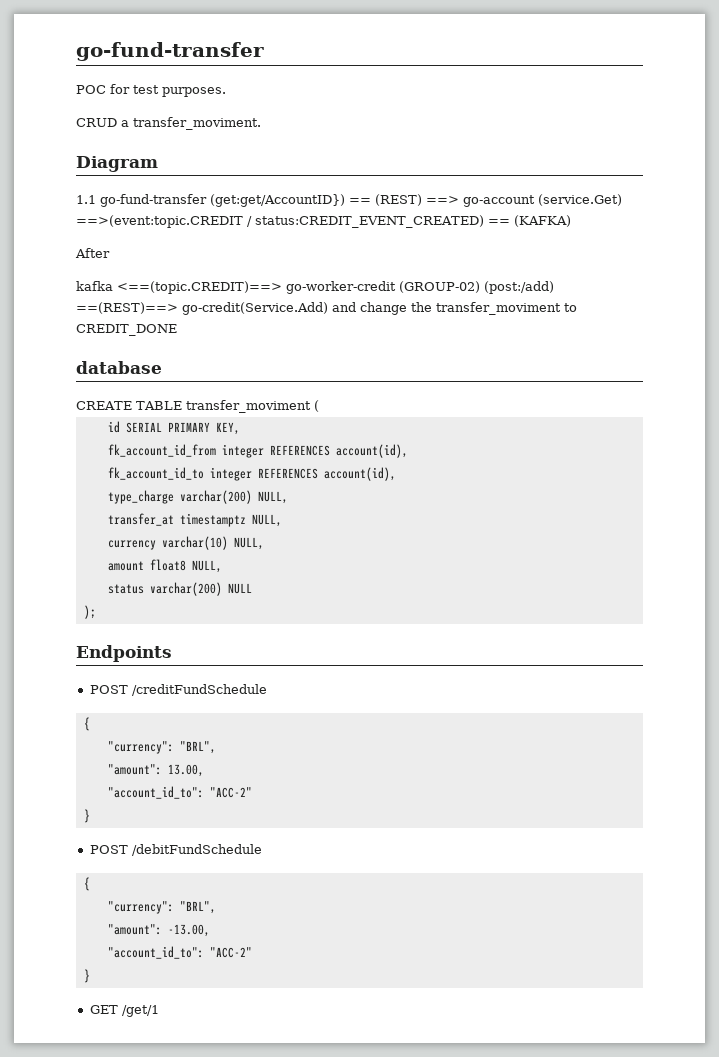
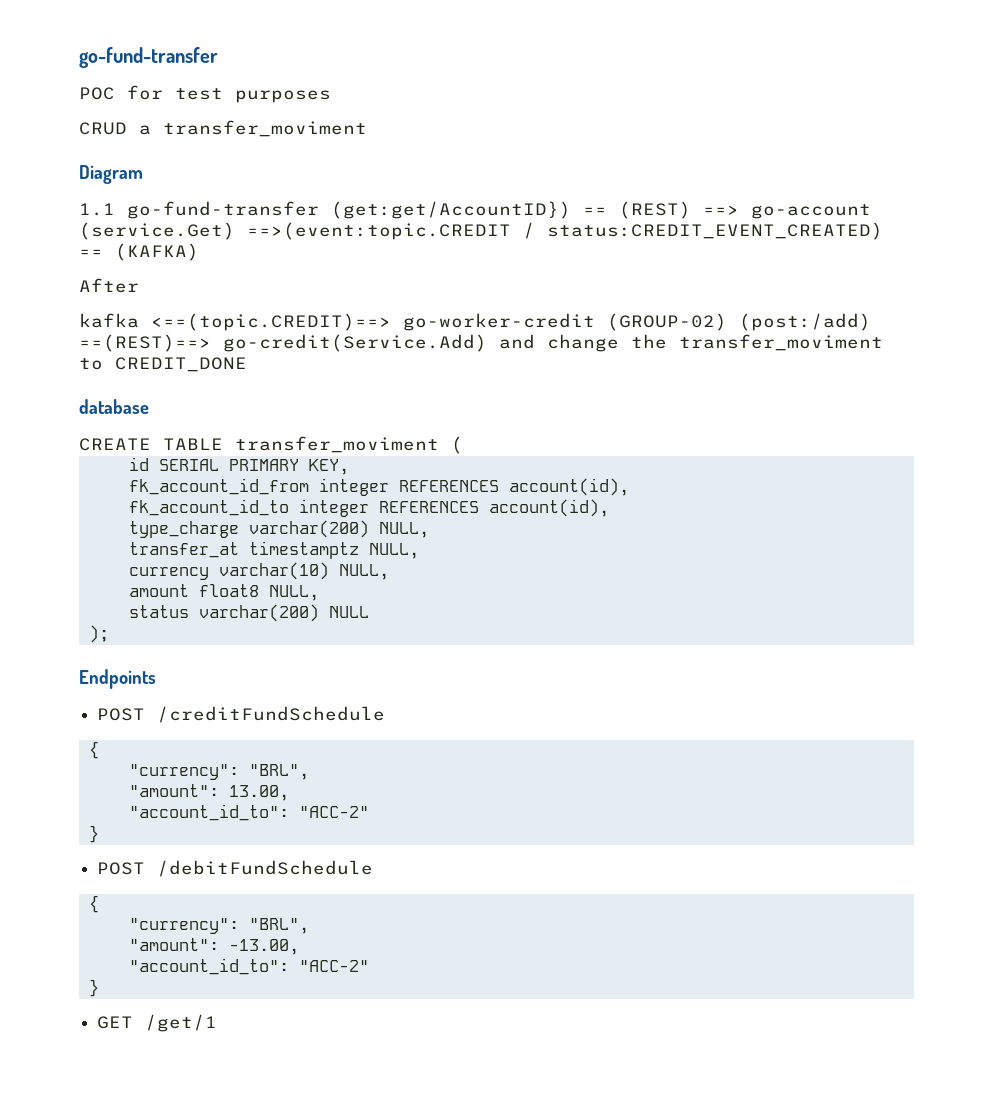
- POC for test purposes.
+ POC for test purposes
- CRUD a transfer_moviment.
+ CRUD a transfer_moviment

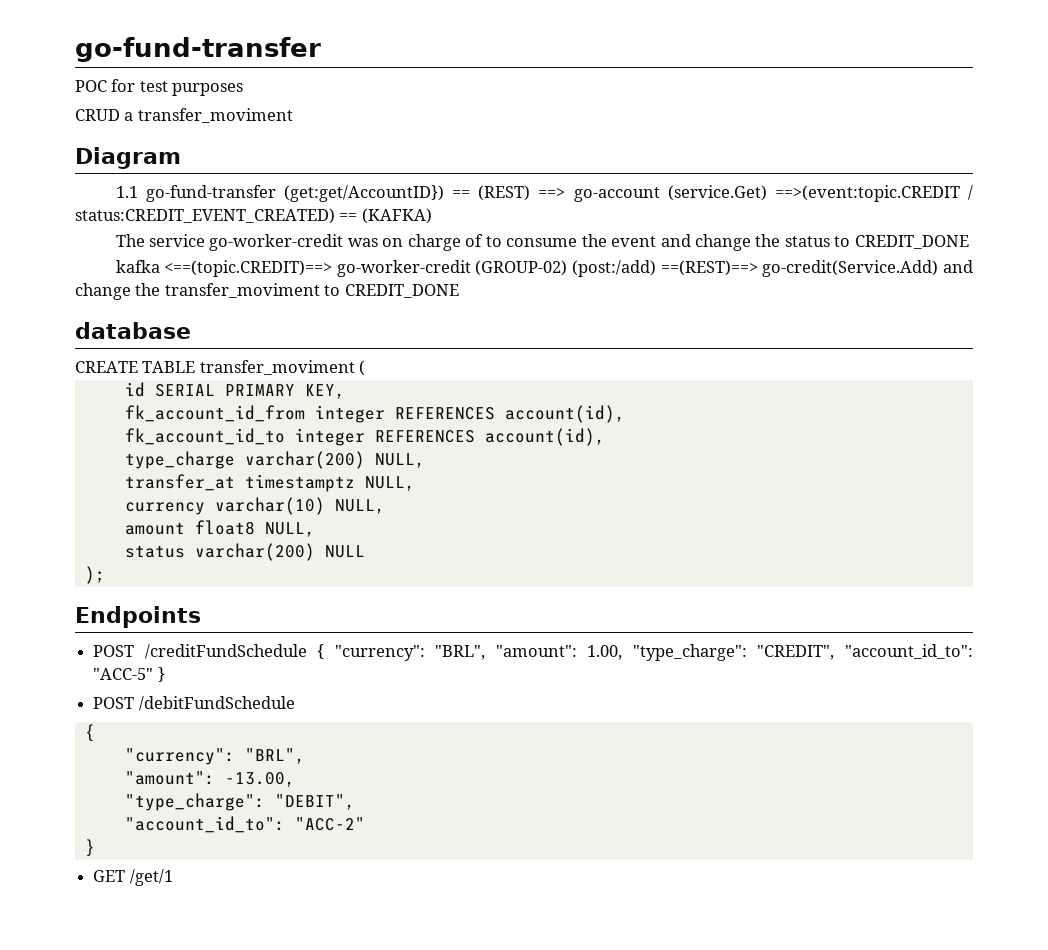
- After
+ The service go-worker-credit was on charge of to consume the event and change the status to CREDIT_DONE
- POST /creditFundSchedule
- {
- "currency": "BRL",
- "amount": 13.00,
- "account_id_to": "ACC-2"
- }
+ POST /creditFundSchedule { "currency": "BRL", "amount": 1.00, "type_charge": "CREDIT", "account_id_to": "ACC-5" }
+ "type_charge": "DEBIT",

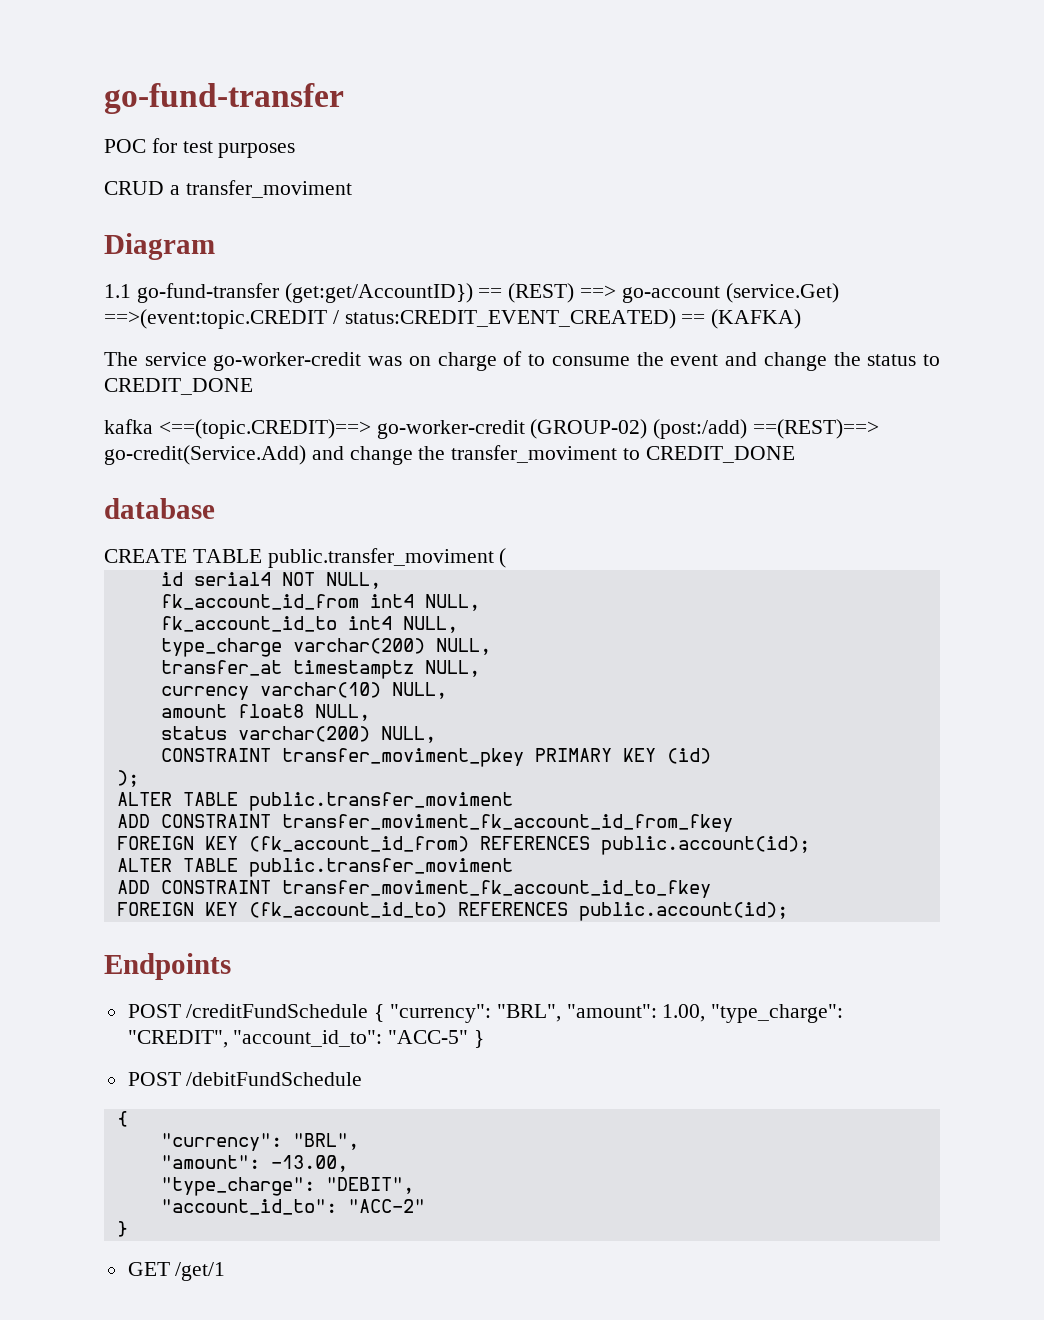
- CREATE TABLE transfer_moviment (
+ CREATE TABLE public.transfer_moviment (
- id SERIAL PRIMARY KEY,
- fk_account_id_from integer REFERENCES account(id),
- fk_account_id_to integer REFERENCES account(id),
+ id serial4 NOT NULL,
+ fk_account_id_from int4 NULL,
+ fk_account_id_to int4 NULL,
- status varchar(200) NULL
+ status varchar(200) NULL,
+ CONSTRAINT transfer_moviment_pkey PRIMARY KEY (id)
  );
+ ALTER TABLE public.transfer_moviment
+ ADD CONSTRAINT transfer_moviment_fk_account_id_from_fkey
+ FOREIGN KEY (fk_account_id_from) REFERENCES public.account(id);
+ ALTER TABLE public.transfer_moviment
+ ADD CONSTRAINT transfer_moviment_fk_account_id_to_fkey
+ FOREIGN KEY (fk_account_id_to) REFERENCES public.account(id);

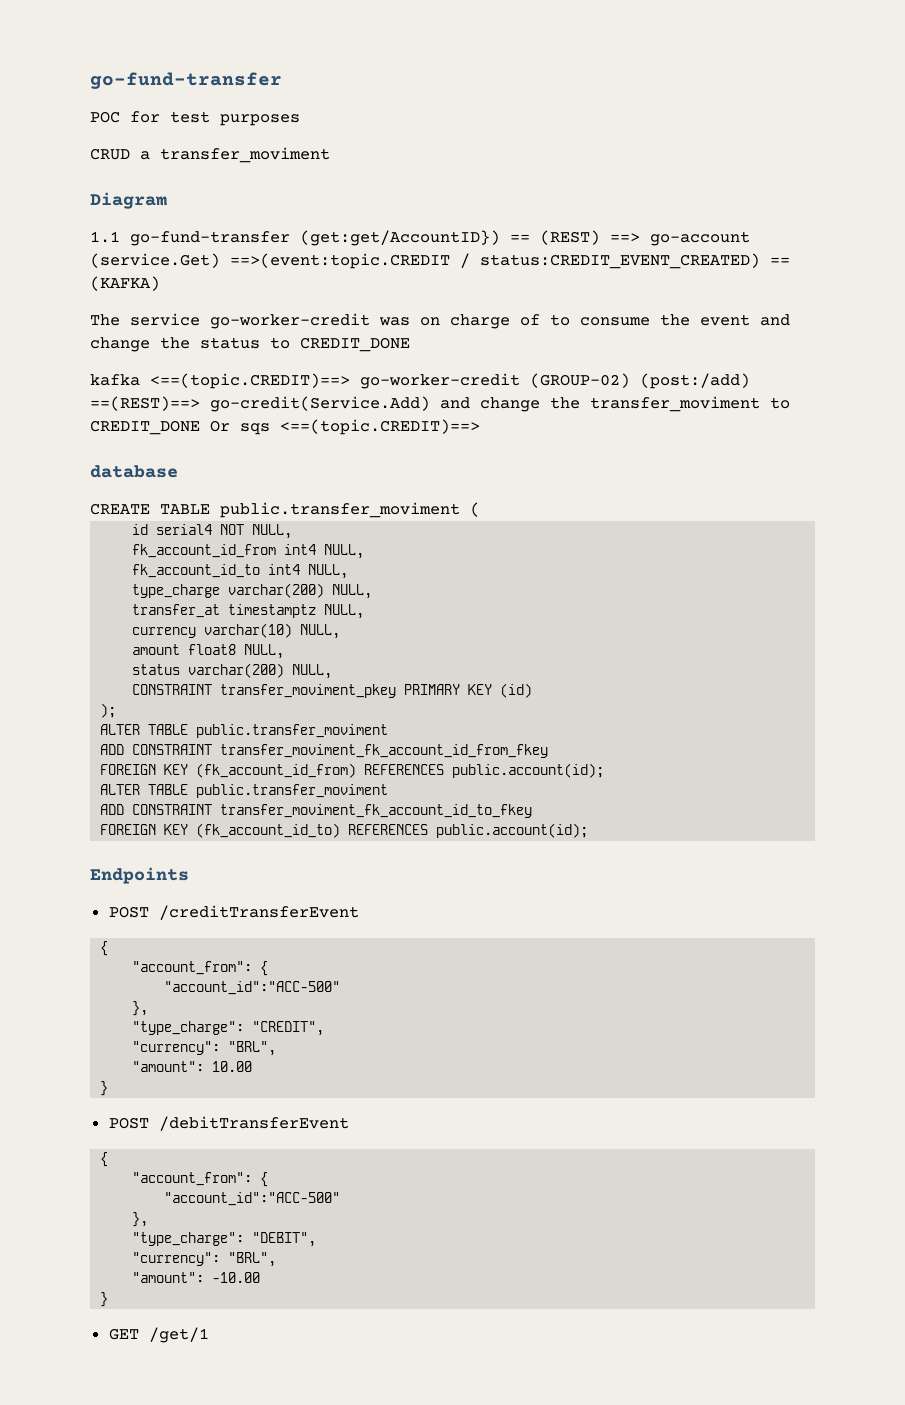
- kafka <==(topic.CREDIT)==> go-worker-credit (GROUP-02) (post:/add) ==(REST)==> go-credit(Service.Add) and change the transfer_moviment to CREDIT_DONE
+ kafka <==(topic.CREDIT)==> go-worker-credit (GROUP-02) (post:/add) ==(REST)==> go-credit(Service.Add) and change the transfer_moviment to CREDIT_DONE Or sqs <==(topic.CREDIT)==>
- POST /creditFundSchedule { "currency": "BRL", "amount": 1.00, "type_charge": "CREDIT", "account_id_to": "ACC-5" }
- POST /debitFundSchedule
+ POST /creditTransferEvent
  {
+ "account_from": {
+ "account_id":"ACC-500"
+ },
+ "type_charge": "CREDIT",
  "currency": "BRL",
- "amount": -13.00,
+ "amount": 10.00
+ }
+ POST /debitTransferEvent
+ {
+ "account_from": {
+ "account_id":"ACC-500"
+ },
  "type_charge": "DEBIT",
- "account_id_to": "ACC-2"
+ "currency": "BRL",
+ "amount": -10.00

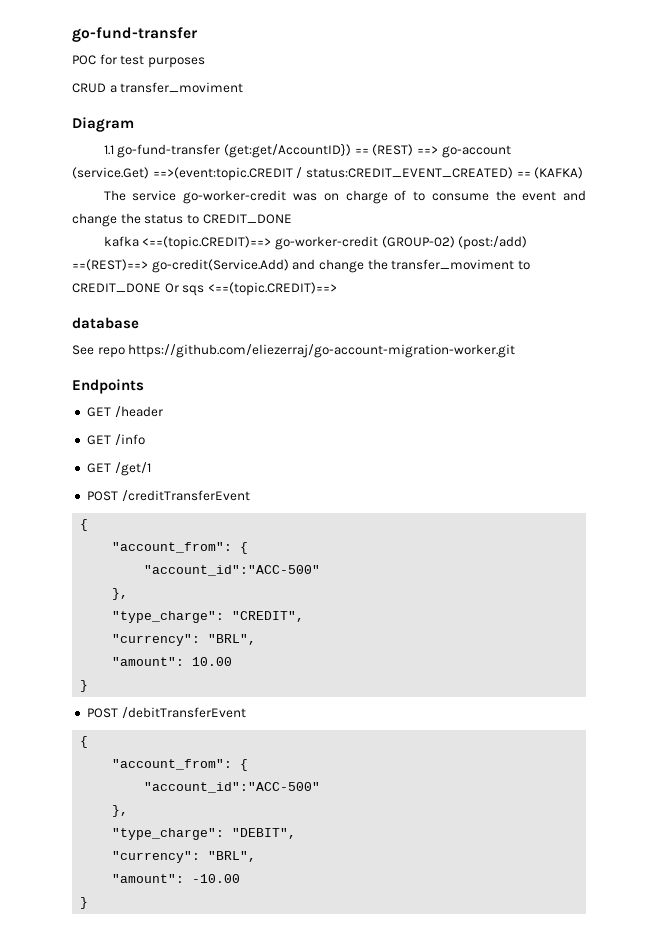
- CREATE TABLE public.transfer_moviment (
- id serial4 NOT NULL,
- fk_account_id_from int4 NULL,
- fk_account_id_to int4 NULL,
- type_charge varchar(200) NULL,
- transfer_at timestamptz NULL,
- currency varchar(10) NULL,
- amount float8 NULL,
- status varchar(200) NULL,
- CONSTRAINT transfer_moviment_pkey PRIMARY KEY (id)
- );
- ALTER TABLE public.transfer_moviment
- ADD CONSTRAINT transfer_moviment_fk_account_id_from_fkey
- FOREIGN KEY (fk_account_id_from) REFERENCES public.account(id);
- ALTER TABLE public.transfer_moviment
- ADD CONSTRAINT transfer_moviment_fk_account_id_to_fkey
- FOREIGN KEY (fk_account_id_to) REFERENCES public.account(id);
+ See repo https://github.com/eliezerraj/go-account-migration-worker.git
  Endpoints
+ GET /header
+ GET /info
+ GET /get/1
- GET /get/1

